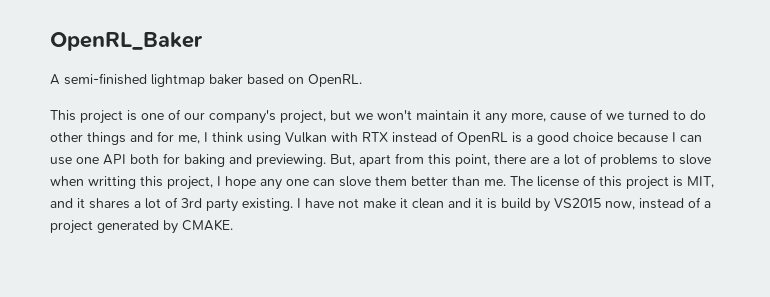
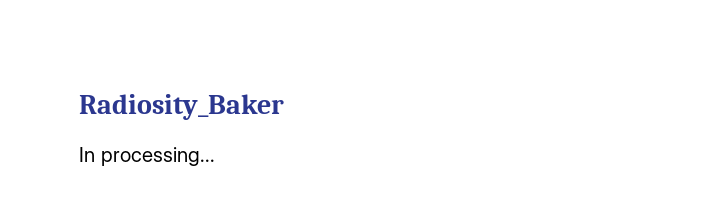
- OpenRL_Baker
- A semi-finished lightmap baker based on OpenRL.
- This project is one of our company's project, but we won't maintain it any more, cause of we turned to do other things and for me, I think using Vulkan with RTX instead of OpenRL is a good choice because I can use one API both for baking and previewing. But, apart from this point, there are a lot of problems to slove when writting this project, I hope any one can slove them better than me. The license of this project is MIT, and it shares a lot of 3rd party existing. I have not make it clean and it is build by VS2015 now, instead of a project generated by CMAKE.
+ Radiosity_Baker
+ In processing...

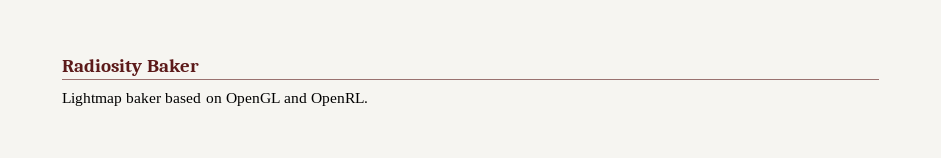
- Radiosity_Baker
- In processing...
+ Radiosity Baker
+ Lightmap baker based on OpenGL and OpenRL.

